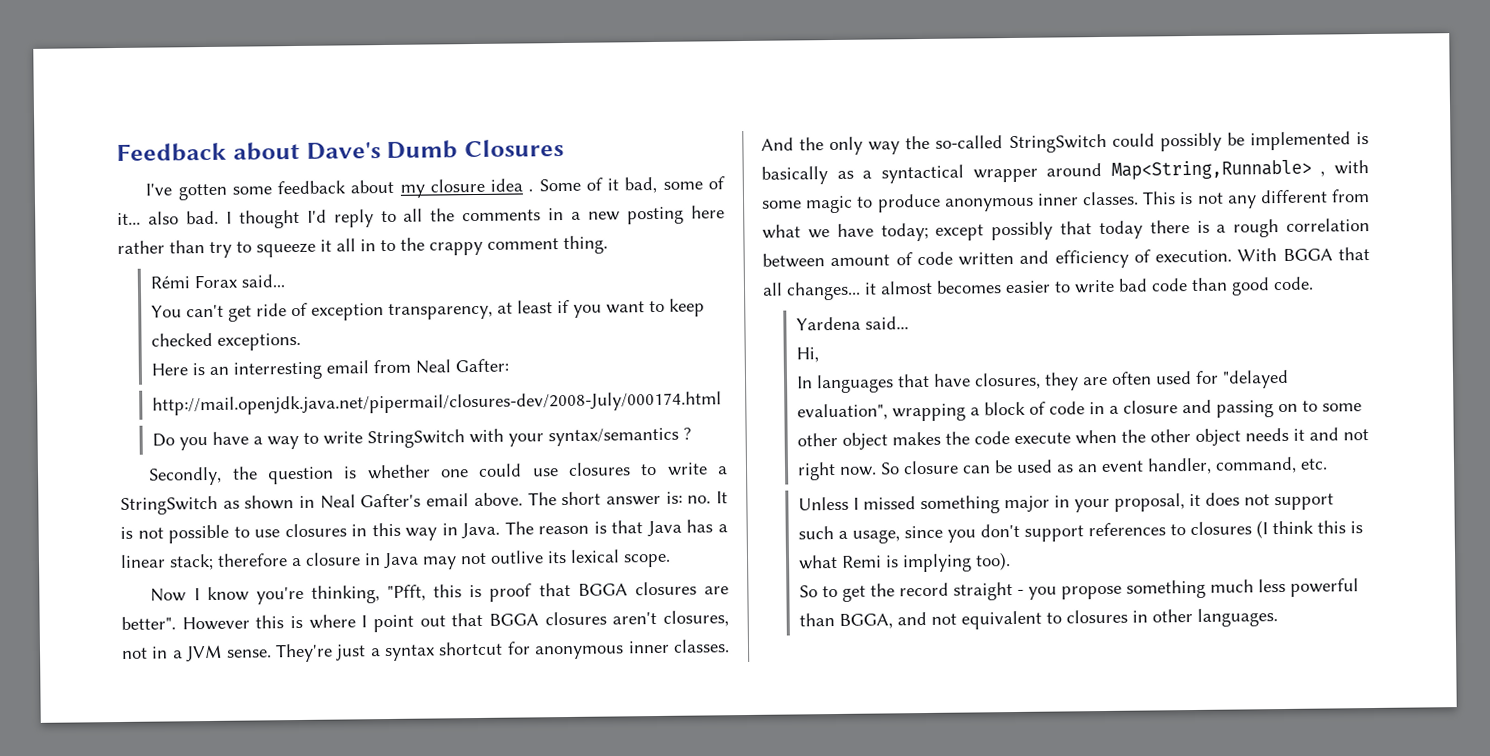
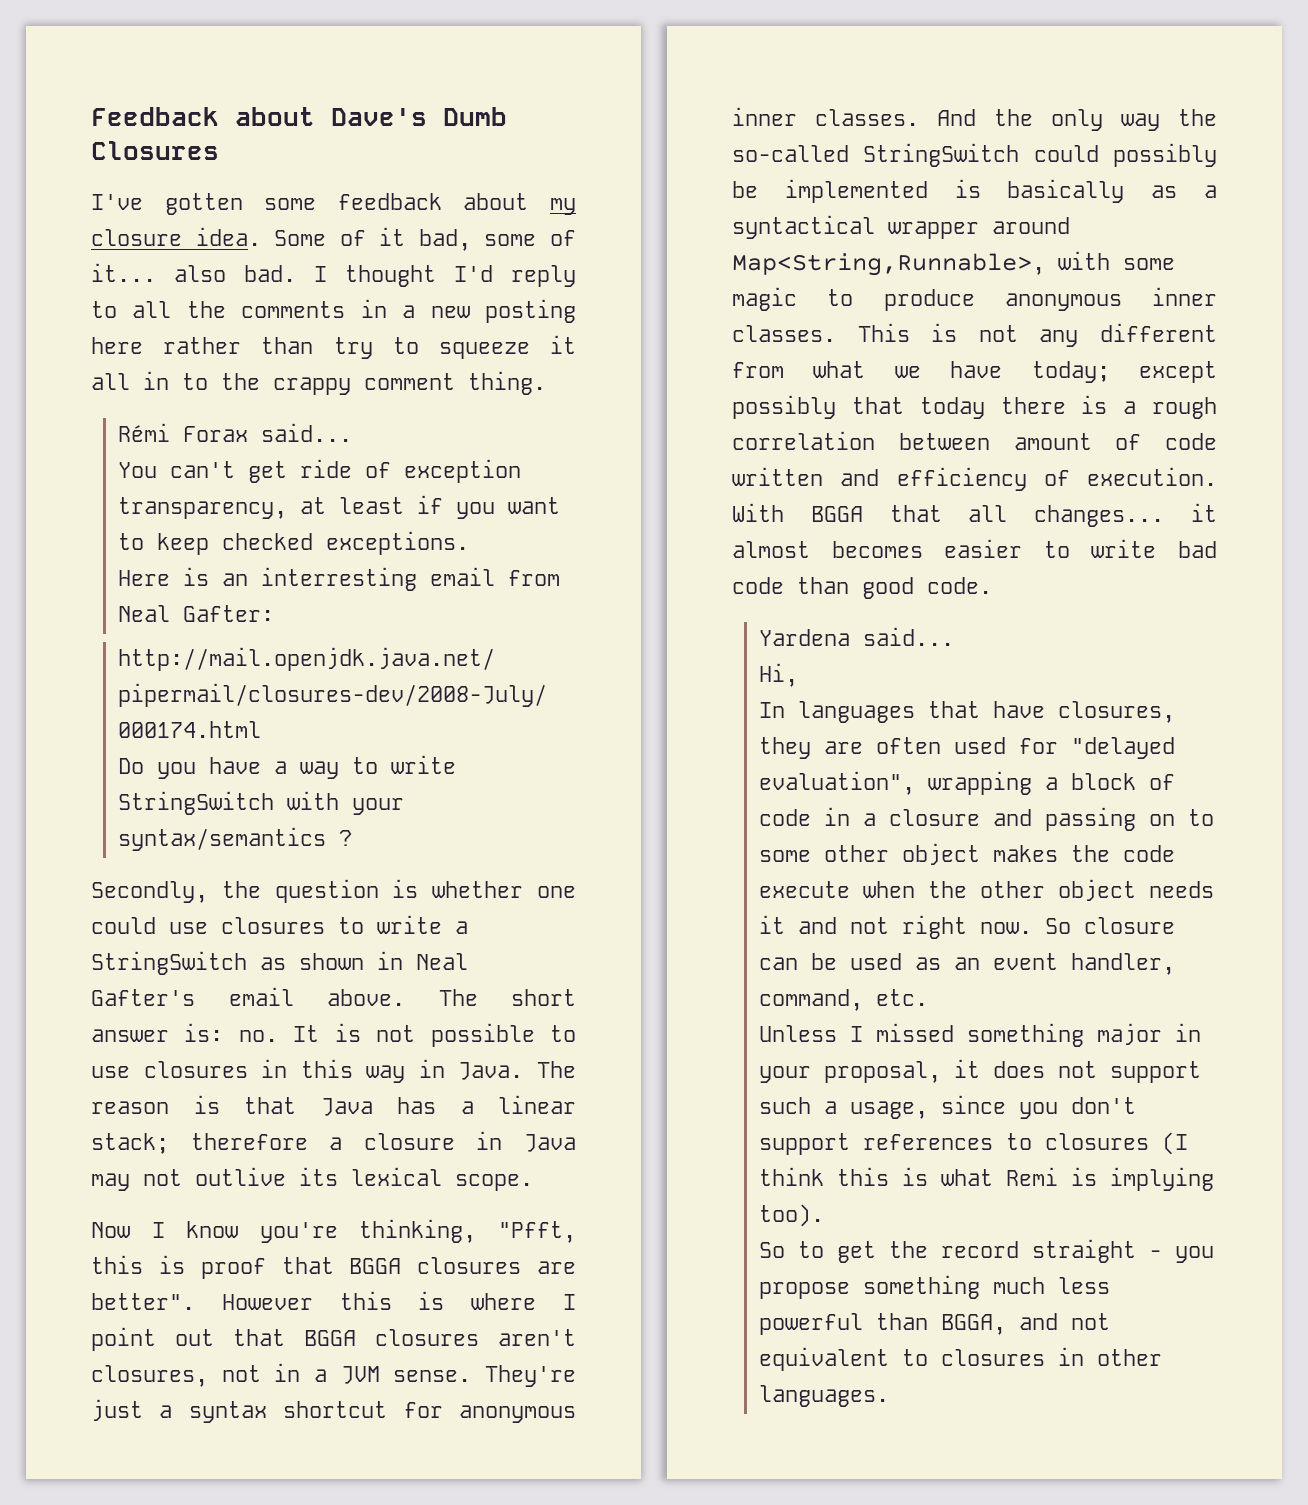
- I've gotten some feedback about my closure idea .
+ I've gotten some feedback about my closure idea.
- And the only way the so-called StringSwitch could possibly be implemented is basically as a syntactical wrapper around Map<String,Runnable> , with some magic to produce anonymous inner classes.
+ And the only way the so-called StringSwitch could possibly be implemented is basically as a syntactical wrapper around Map<String,Runnable>, with some magic to produce anonymous inner classes.

